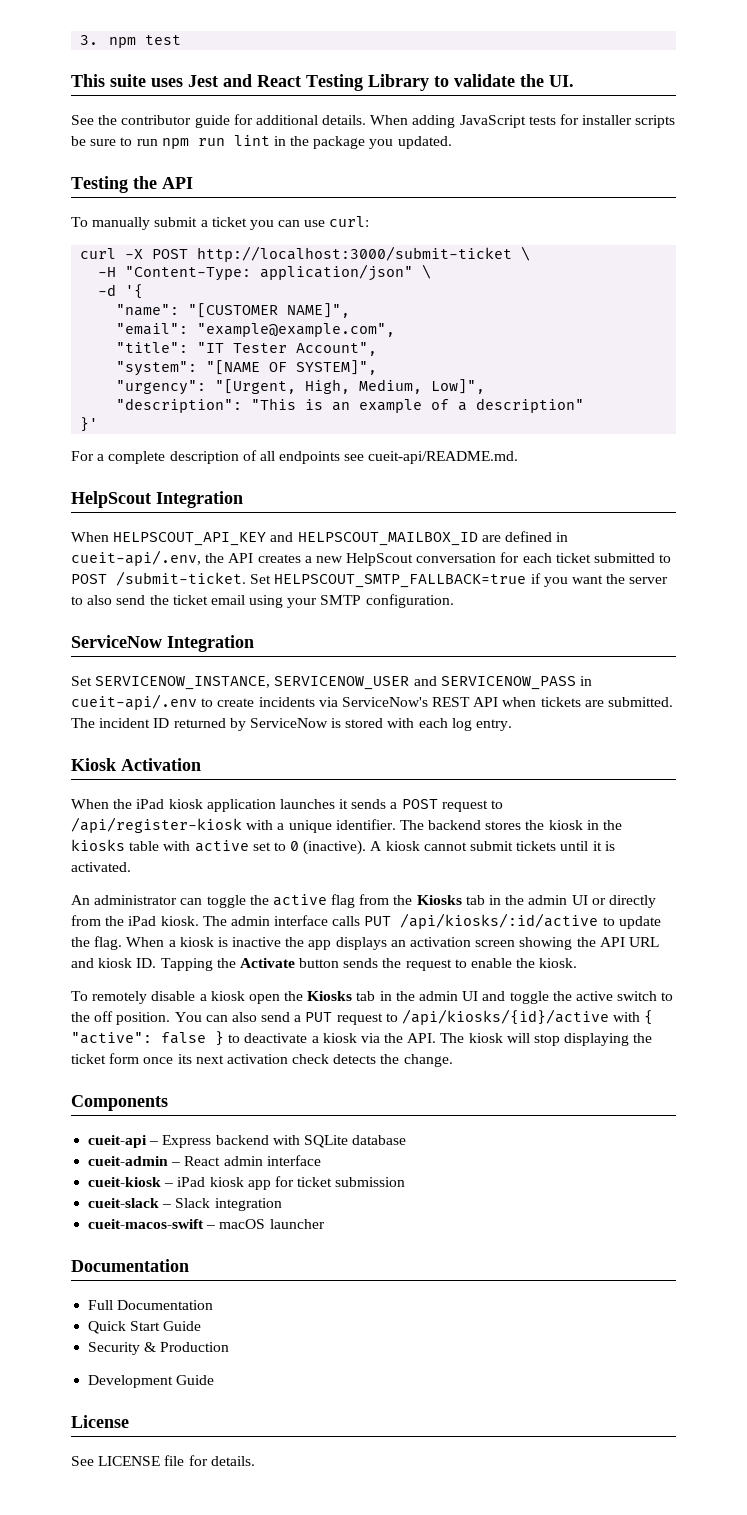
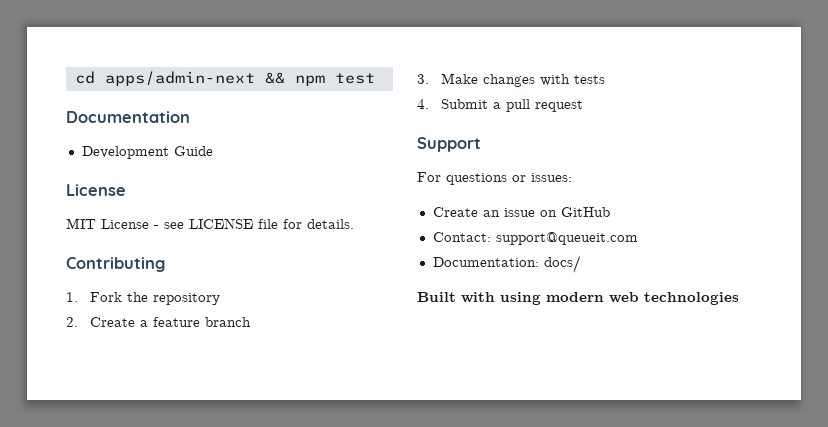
- 3. npm test
+ cd apps/admin-next && npm test
- This suite uses Jest and React Testing Library to validate the UI.
- See the contributor guide for additional details. When adding JavaScript tests for installer scripts be sure to run npm run lint in the package you updated.
- Testing the API
- To manually submit a ticket you can use curl:
- curl -X POST http://localhost:3000/submit-ticket \
- -H "Content-Type: application/json" \
- -d '{
- "name": "[CUSTOMER NAME]",
- "email": "example@example.com",
- "title": "IT Tester Account",
- "system": "[NAME OF SYSTEM]",
- "urgency": "[Urgent, High, Medium, Low]",
- "description": "This is an example of a description"
- }'
- For a complete description of all endpoints see cueit-api/README.md.
- HelpScout Integration
- When HELPSCOUT_API_KEY and HELPSCOUT_MAILBOX_ID are defined in cueit-api/.env, the API creates a new HelpScout conversation for each ticket submitted to POST /submit-ticket. Set HELPSCOUT_SMTP_FALLBACK=true if you want the server to also send the ticket email using your SMTP configuration.
- ServiceNow Integration
- Set SERVICENOW_INSTANCE, SERVICENOW_USER and SERVICENOW_PASS in cueit-api/.env to create incidents via ServiceNow's REST API when tickets are submitted. The incident ID returned by ServiceNow is stored with each log entry.
- Kiosk Activation
- When the iPad kiosk application launches it sends a POST request to /api/register-kiosk with a unique identifier. The backend stores the kiosk in the kiosks table with active set to 0 (inactive). A kiosk cannot submit tickets until it is activated.
- An administrator can toggle the active flag from the Kiosks tab in the admin UI or directly from the iPad kiosk. The admin interface calls PUT /api/kiosks/:id/active to update the flag. When a kiosk is inactive the app displays an activation screen showing the API URL and kiosk ID. Tapping the Activate button sends the request to enable the kiosk.
- To remotely disable a kiosk open the Kiosks tab in the admin UI and toggle the active switch to the off position. You can also send a PUT request to /api/kiosks/{id}/active with { "active": false } to deactivate a kiosk via the API. The kiosk will stop displaying the ticket form once its next activation check detects the change.
- Components
- cueit-api – Express backend with SQLite database
- cueit-admin – React admin interface
- cueit-kiosk – iPad kiosk app for ticket submission
- cueit-slack – Slack integration
- cueit-macos-swift – macOS launcher
  Documentation
- Full Documentation
- Quick Start Guide
- Security & Production
- See LICENSE file for details.
+ MIT License - see LICENSE file for details.
+ Contributing
+ 1. Fork the repository
+ 2. Create a feature branch
+ 3. Make changes with tests
+ 4. Submit a pull request
+ Support
+ For questions or issues:
+ Create an issue on GitHub
+ Contact: support@queueit.com
+ Documentation: docs/
+ Built with using modern web technologies

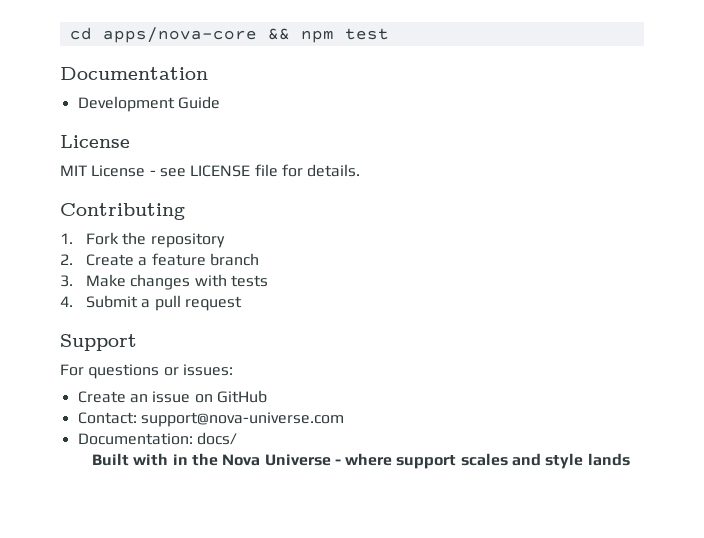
- cd apps/admin-next && npm test
+ cd apps/nova-core && npm test
- Contact: support@queueit.com
+ Contact: support@nova-universe.com
- Built with using modern web technologies
+ Built with in the Nova Universe - where support scales and style lands

